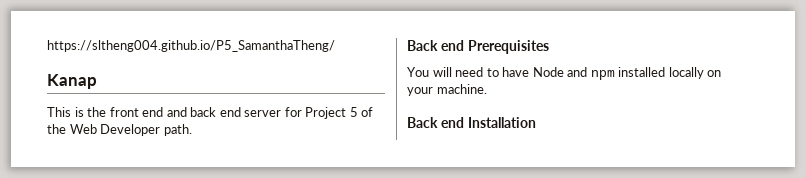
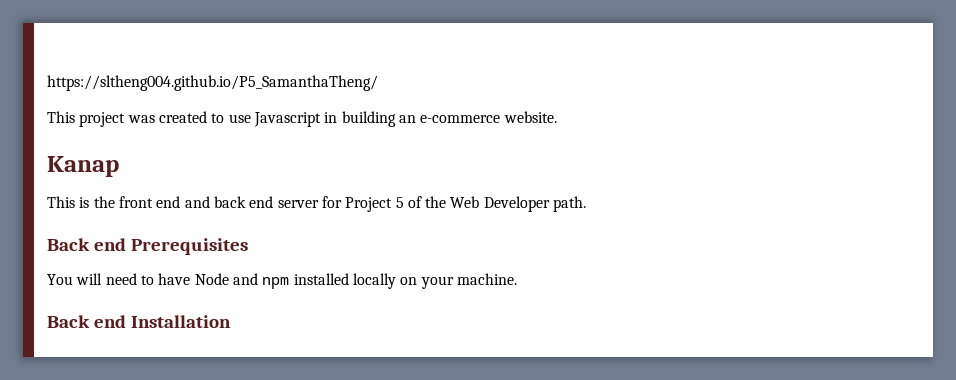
+ This project was created to use Javascript in building an e-commerce website.

